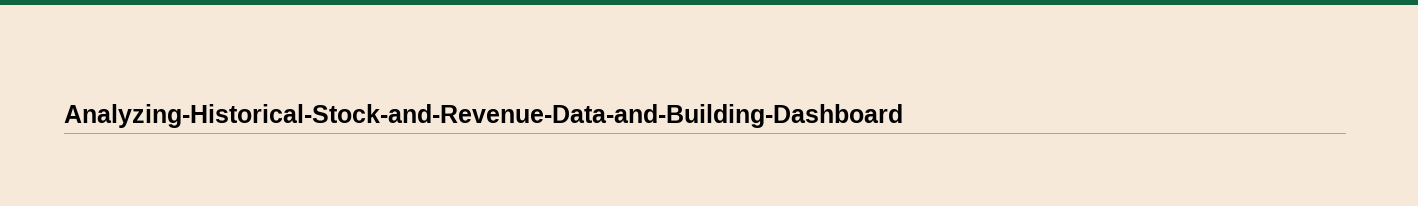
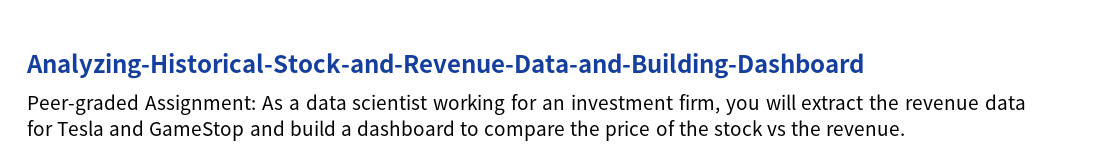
+ Peer-graded Assignment: As a data scientist working for an investment firm, you will extract the revenue data for Tesla and GameStop and build a dashboard to compare the price of the stock vs the revenue.

